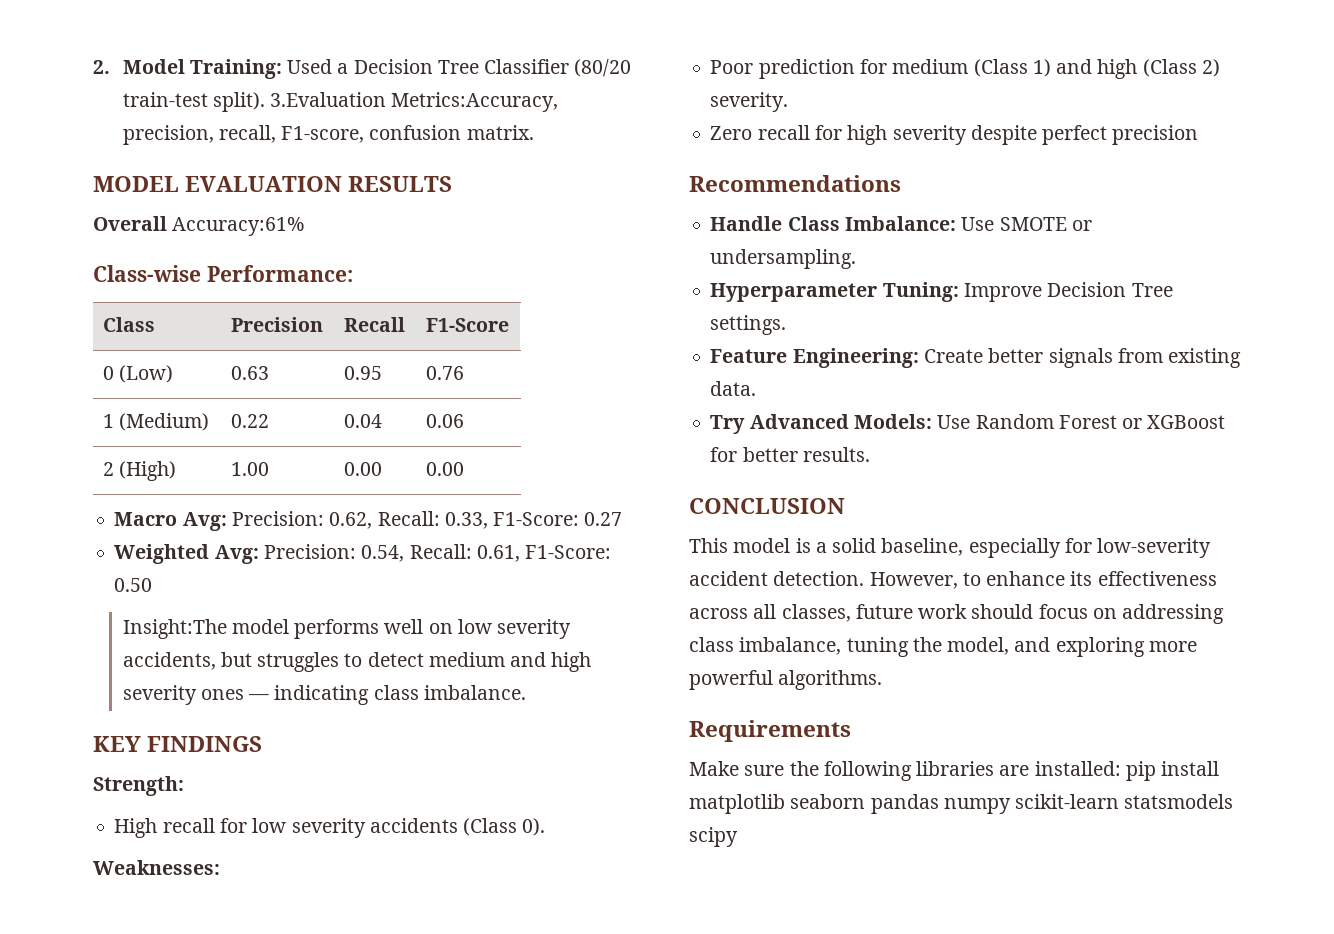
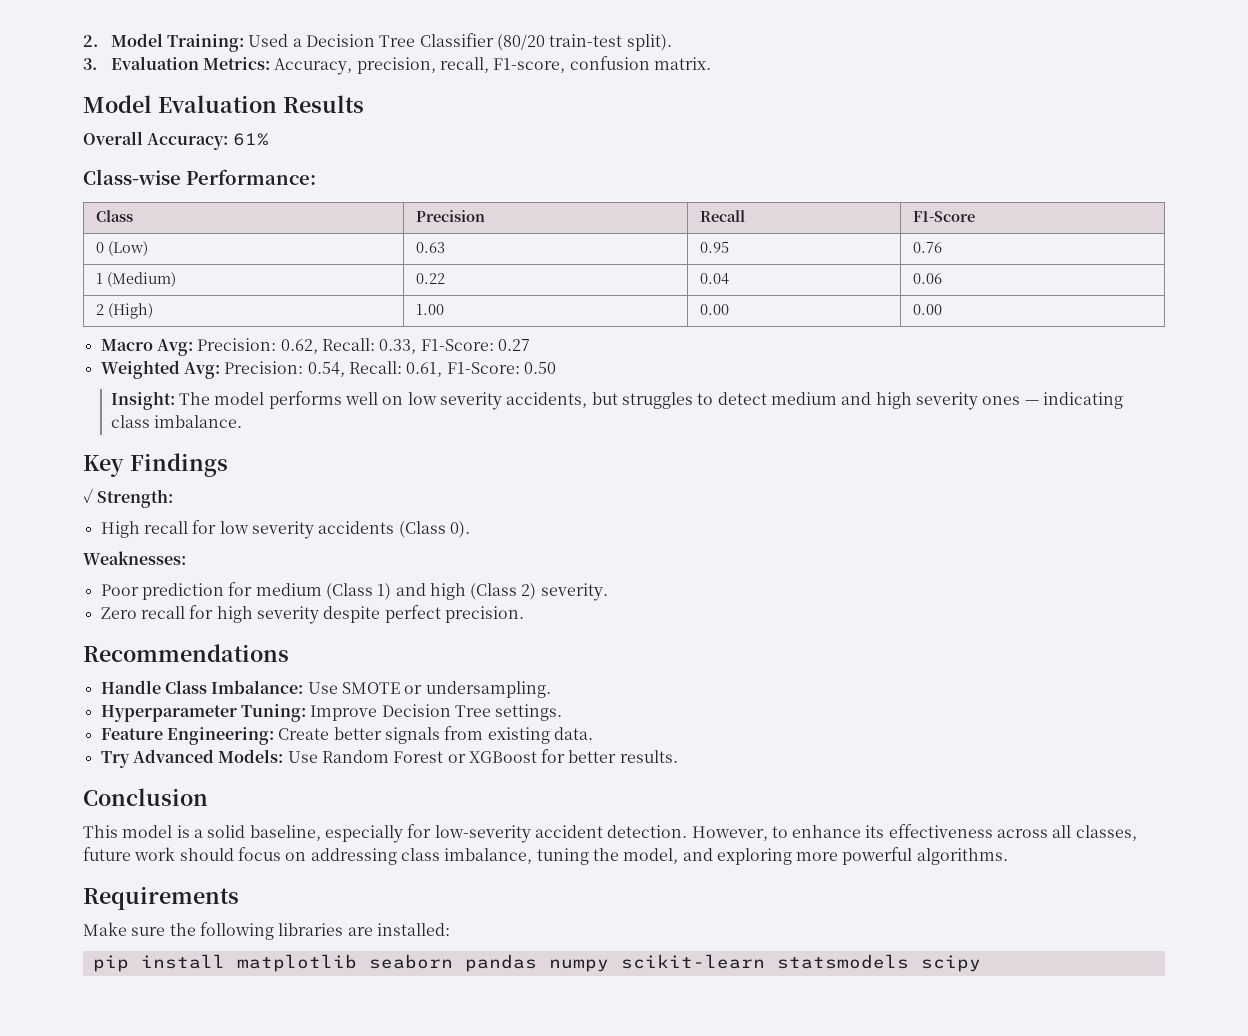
- 2. Model Training: Used a Decision Tree Classifier (80/20 train-test split). 3.Evaluation Metrics:Accuracy, precision, recall, F1-score, confusion matrix.
+ 2. Model Training: Used a Decision Tree Classifier (80/20 train-test split).
+ 3. Evaluation Metrics: Accuracy, precision, recall, F1-score, confusion matrix.
- MODEL EVALUATION RESULTS
+ Model Evaluation Results
- Overall Accuracy:61%
+ Overall Accuracy: 61%
- Insight:The model performs well on low severity accidents, but struggles to detect medium and high severity ones — indicating class imbalance.
+ Insight: The model performs well on low severity accidents, but struggles to detect medium and high severity ones — indicating class imbalance.
- KEY FINDINGS
- Strength:
+ Key Findings
+ ✓ Strength:
- Zero recall for high severity despite perfect precision
+ Zero recall for high severity despite perfect precision.
- CONCLUSION
+ Conclusion
- Make sure the following libraries are installed: pip install matplotlib seaborn pandas numpy scikit-learn statsmodels scipy
+ Make sure the following libraries are installed:
+ pip install matplotlib seaborn pandas numpy scikit-learn statsmodels scipy

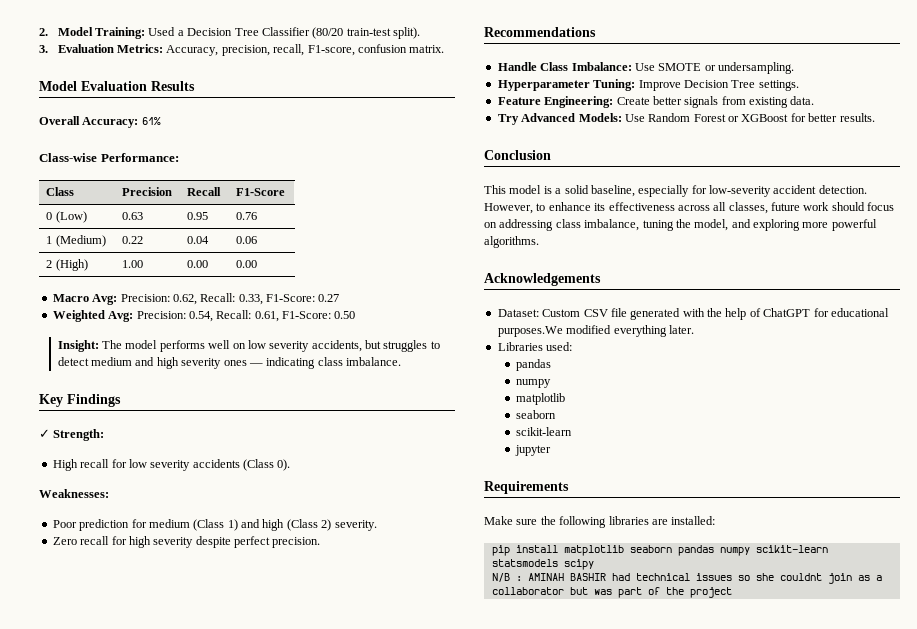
+ Acknowledgements
+ Dataset: Custom CSV file generated with the help of ChatGPT for educational purposes.We modified everything later.
+ Libraries used:
+ pandas
+ numpy
+ matplotlib
+ seaborn
+ scikit-learn
+ jupyter
+ N/B : AMINAH BASHIR had technical issues so she couldnt join as a collaborator but was part of the project

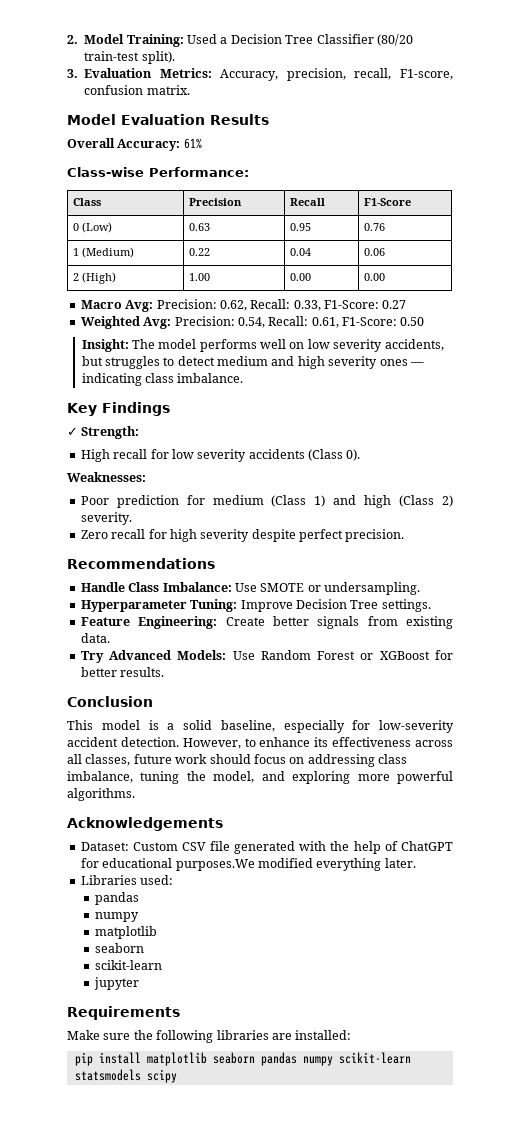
- N/B : AMINAH BASHIR had technical issues so she couldnt join as a collaborator but was part of the project

